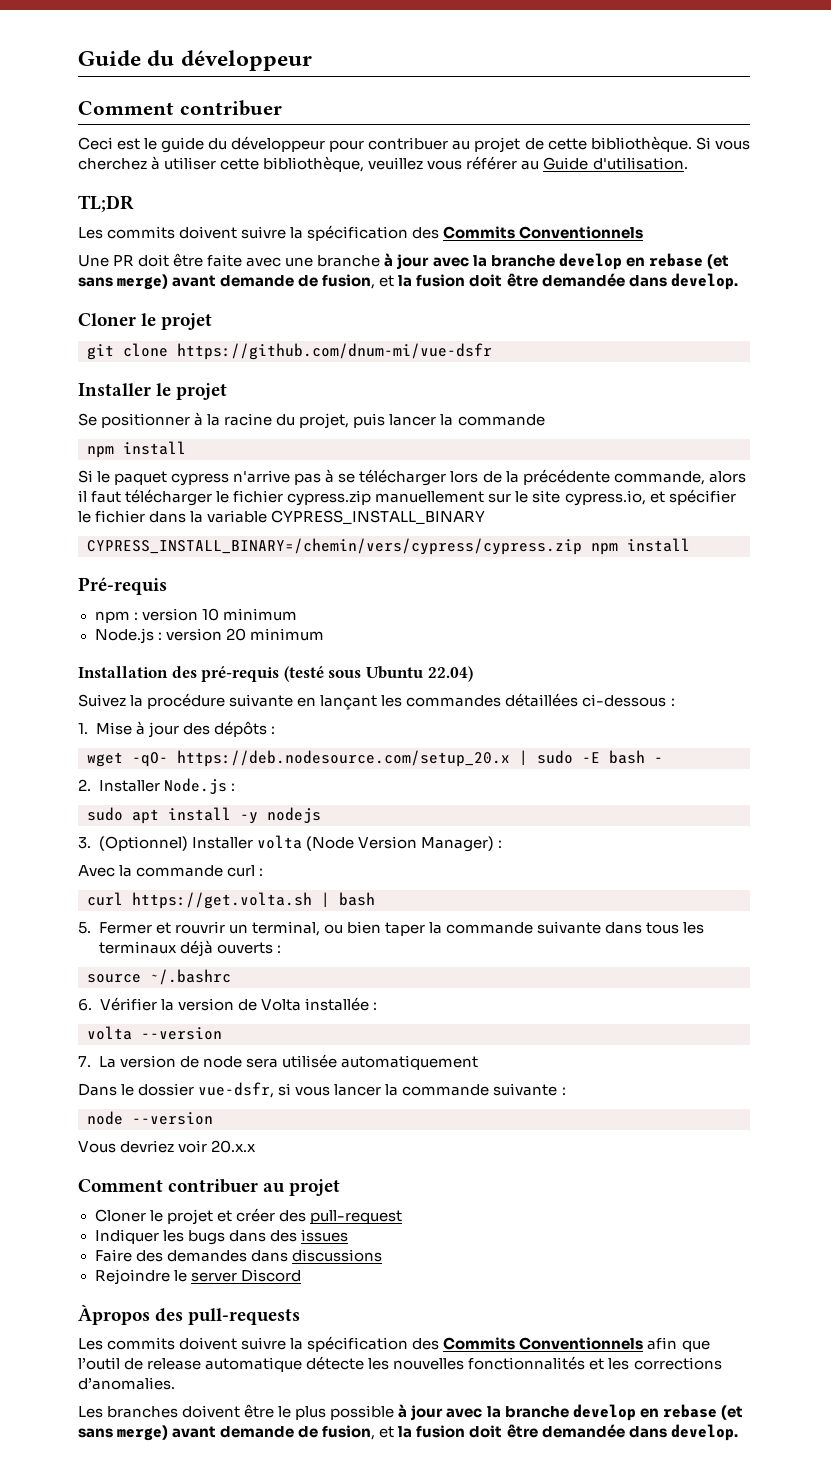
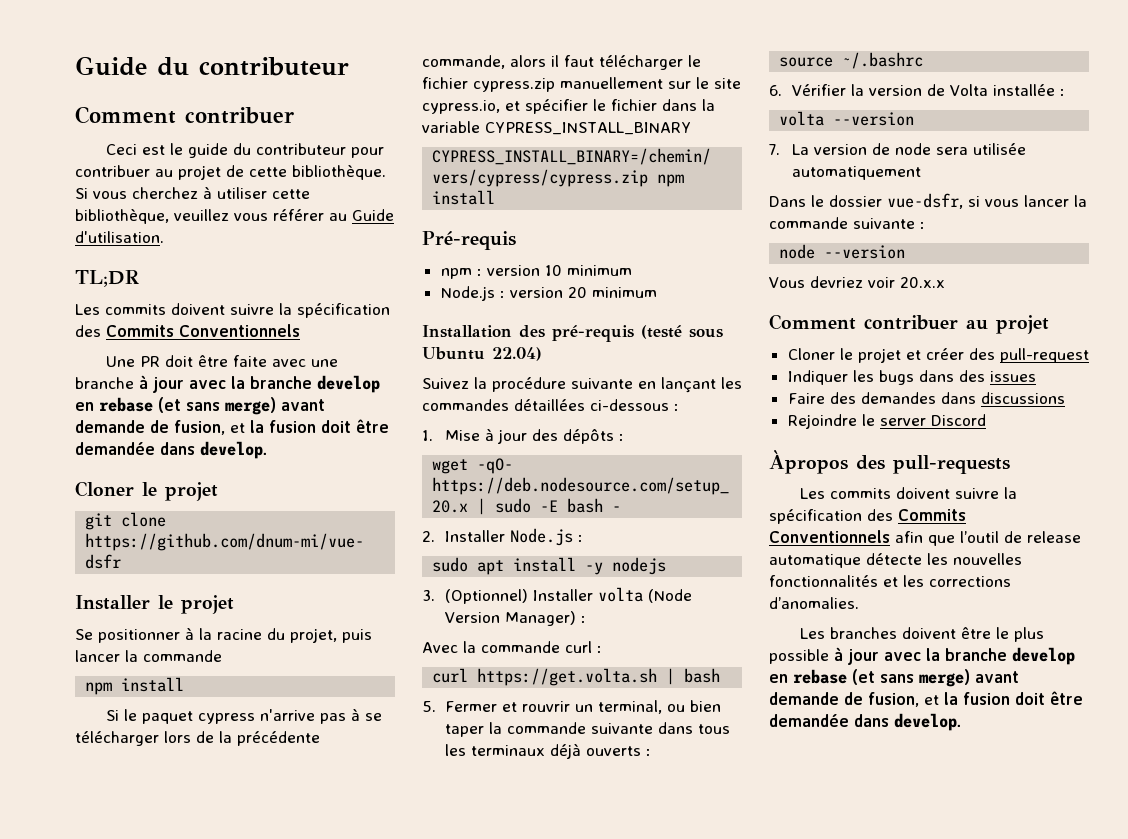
- Guide du développeur
+ Guide du contributeur
- Ceci est le guide du développeur pour contribuer au projet de cette bibliothèque.
+ Ceci est le guide du contributeur pour contribuer au projet de cette bibliothèque.

